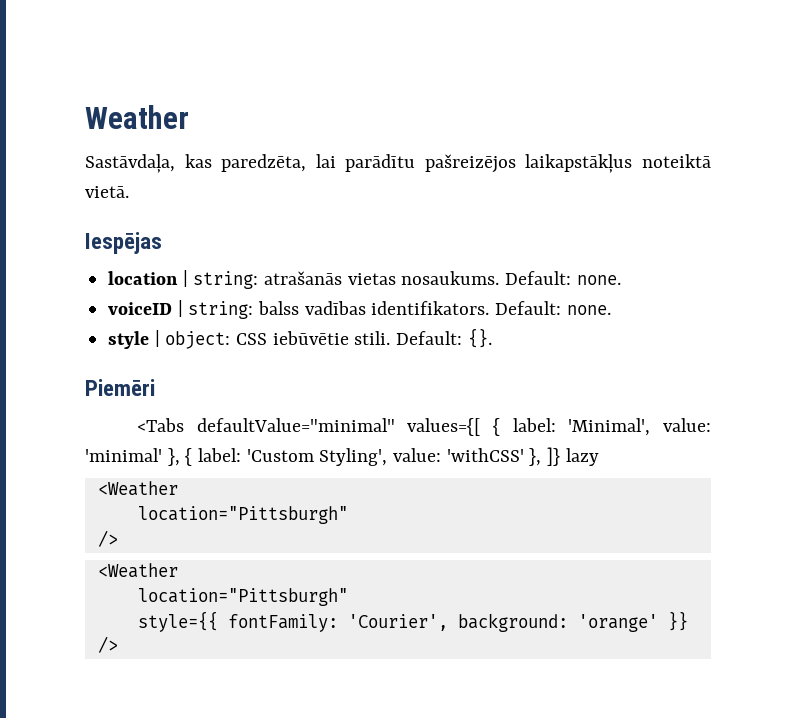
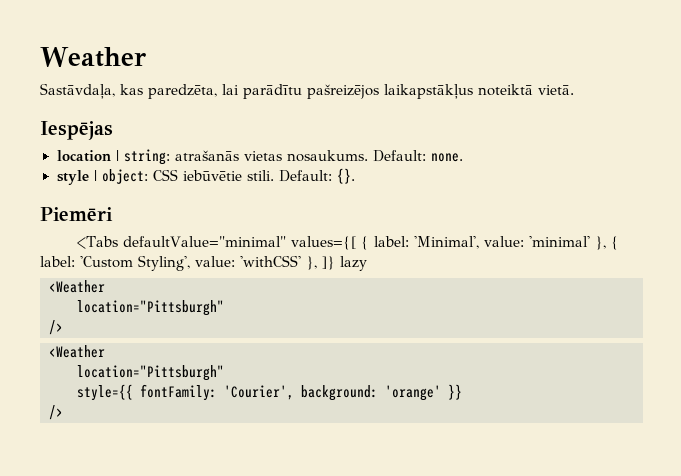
- voiceID | string: balss vadības identifikators. Default: none.

